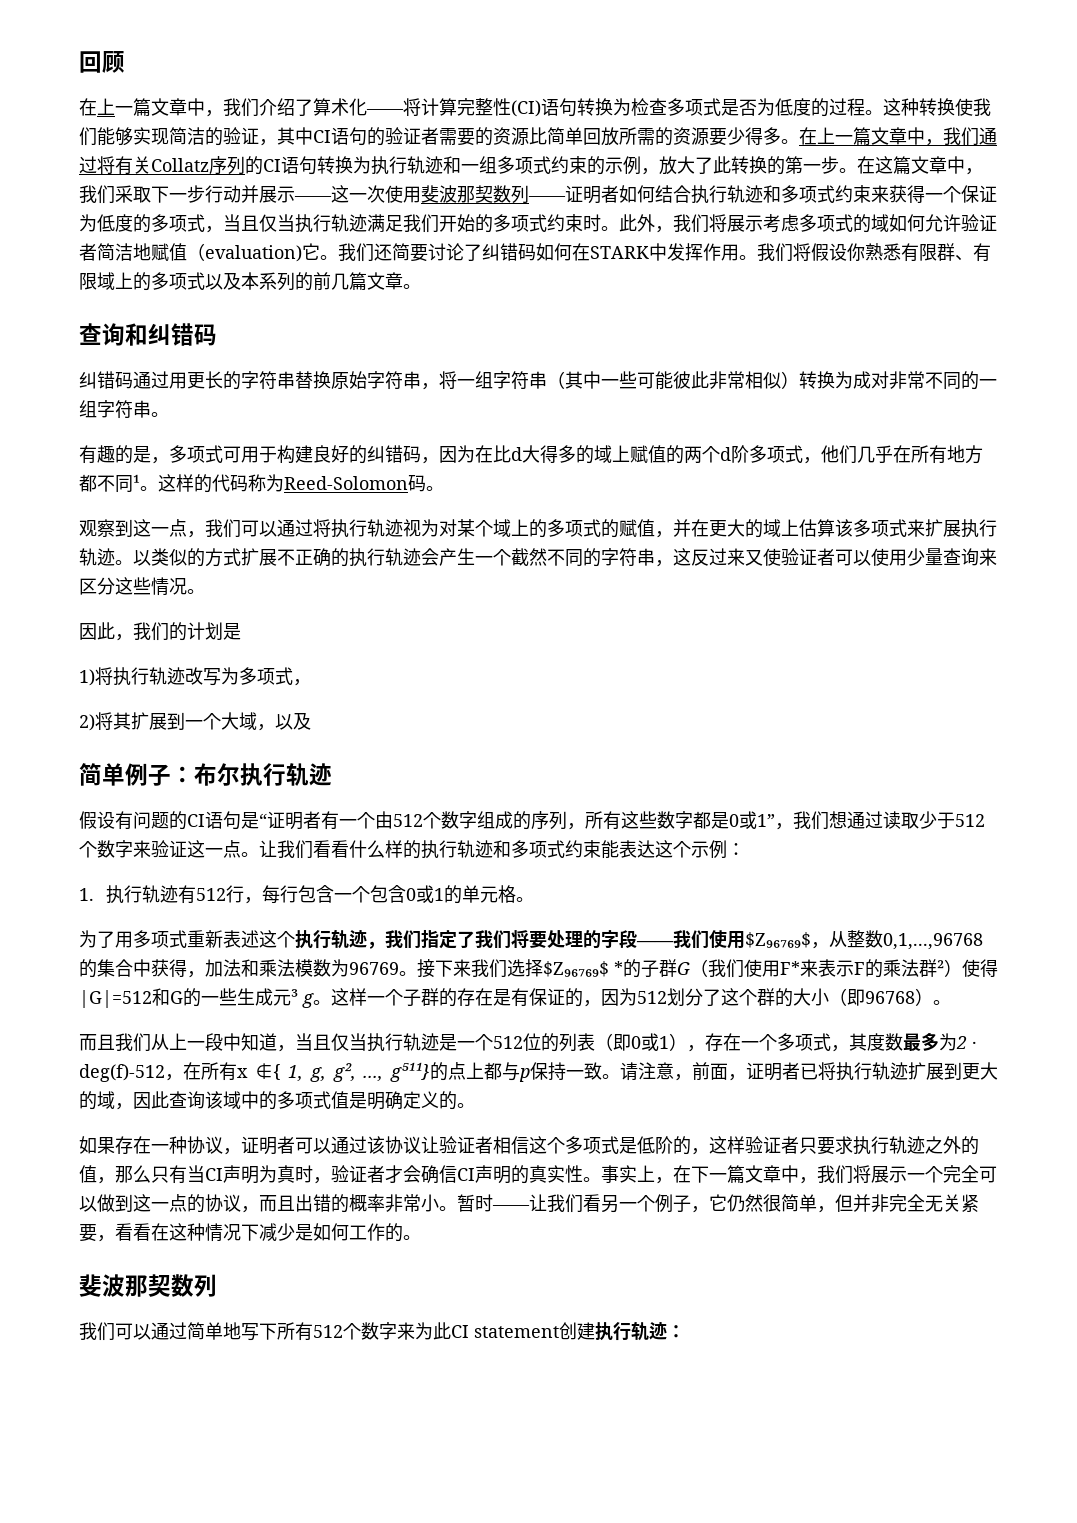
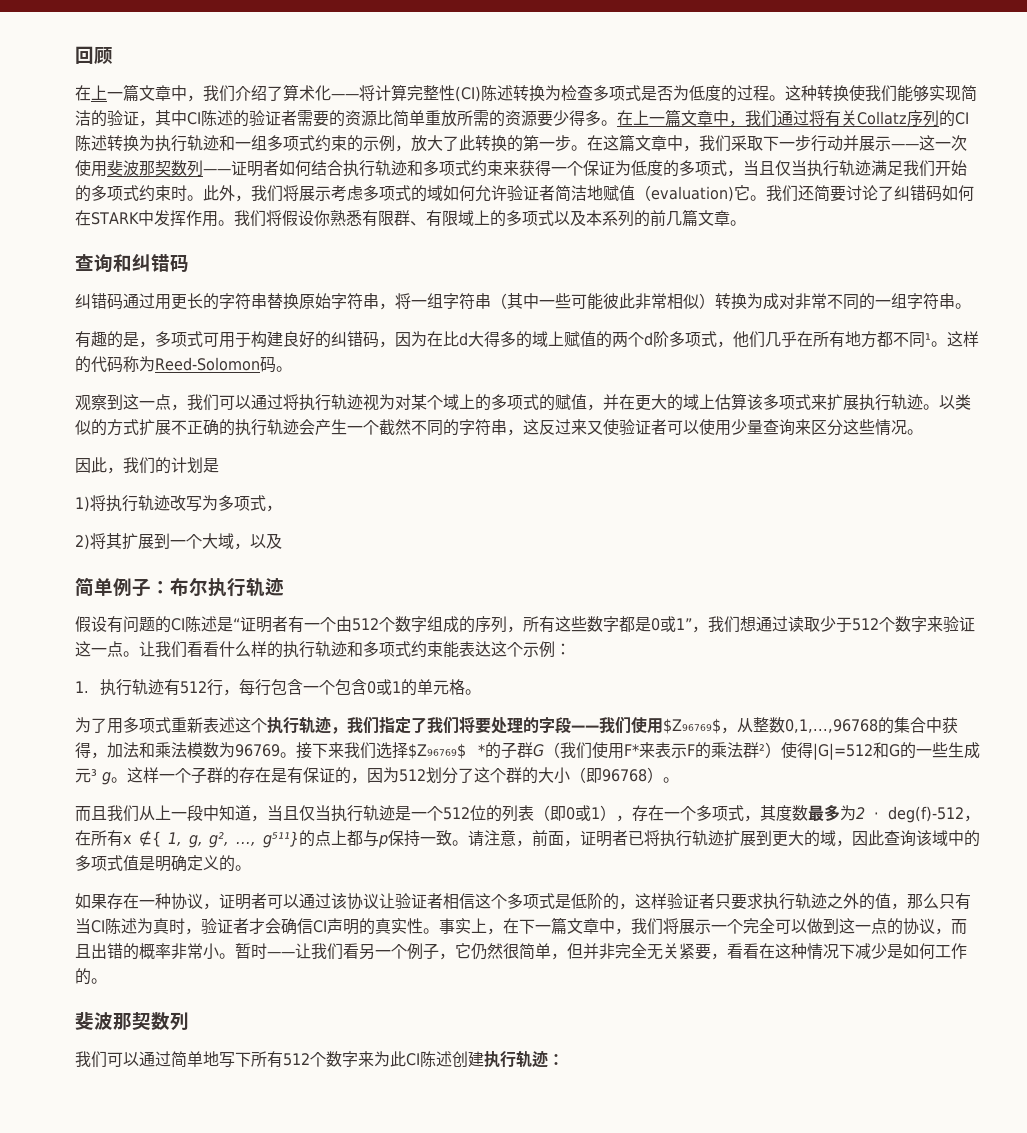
- 在上一篇文章中，我们介绍了算术化——将计算完整性(CI)语句转换为检查多项式是否为低度的过程。
+ 在上一篇文章中，我们介绍了算术化——将计算完整性(CI)陈述转换为检查多项式是否为低度的过程。
- 这种转换使我们能够实现简洁的验证，其中CI语句的验证者需要的资源比简单回放所需的资源要少得多。
+ 这种转换使我们能够实现简洁的验证，其中CI陈述的验证者需要的资源比简单重放所需的资源要少得多。
- 在上一篇文章中，我们通过将有关Collatz序列的CI语句转换为执行轨迹和一组多项式约束的示例，放大了此转换的第一步。
+ 在上一篇文章中，我们通过将有关Collatz序列的CI陈述转换为执行轨迹和一组多项式约束的示例，放大了此转换的第一步。
- 假设有问题的CI语句是“证明者有一个由512个数字组成的序列，所有这些数字都是0或1”，我们想通过读取少于512个数字来验证这一点。
+ 假设有问题的CI陈述是“证明者有一个由512个数字组成的序列，所有这些数字都是0或1”，我们想通过读取少于512个数字来验证这一点。
- 如果存在一种协议，证明者可以通过该协议让验证者相信这个多项式是低阶的，这样验证者只要求执行轨迹之外的值，那么只有当CI声明为真时，验证者才会确信CI声明的真实性。
+ 如果存在一种协议，证明者可以通过该协议让验证者相信这个多项式是低阶的，这样验证者只要求执行轨迹之外的值，那么只有当CI陈述为真时，验证者才会确信CI声明的真实性。
- 我们可以通过简单地写下所有512个数字来为此CI statement创建执行轨迹：
+ 我们可以通过简单地写下所有512个数字来为此CI陈述创建执行轨迹：

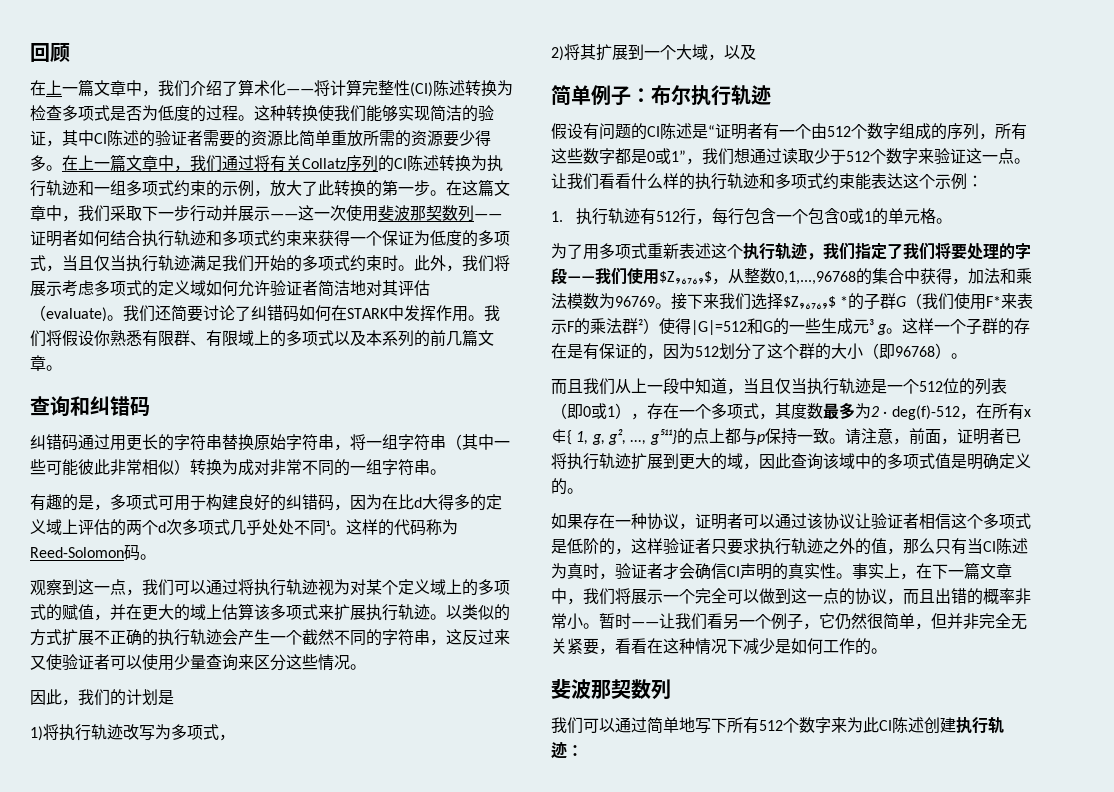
- 此外，我们将展示考虑多项式的域如何允许验证者简洁地赋值（evaluation)它。
+ 此外，我们将展示考虑多项式的定义域如何允许验证者简洁地对其评估（evaluate)。
- 有趣的是，多项式可用于构建良好的纠错码，因为在比d大得多的域上赋值的两个d阶多项式，他们几乎在所有地方都不同¹。
+ 有趣的是，多项式可用于构建良好的纠错码，因为在比d大得多的定义域上评估的两个d次多项式几乎处处不同¹。
- 观察到这一点，我们可以通过将执行轨迹视为对某个域上的多项式的赋值，并在更大的域上估算该多项式来扩展执行轨迹。
+ 观察到这一点，我们可以通过将执行轨迹视为对某个定义域上的多项式的赋值，并在更大的域上估算该多项式来扩展执行轨迹。

